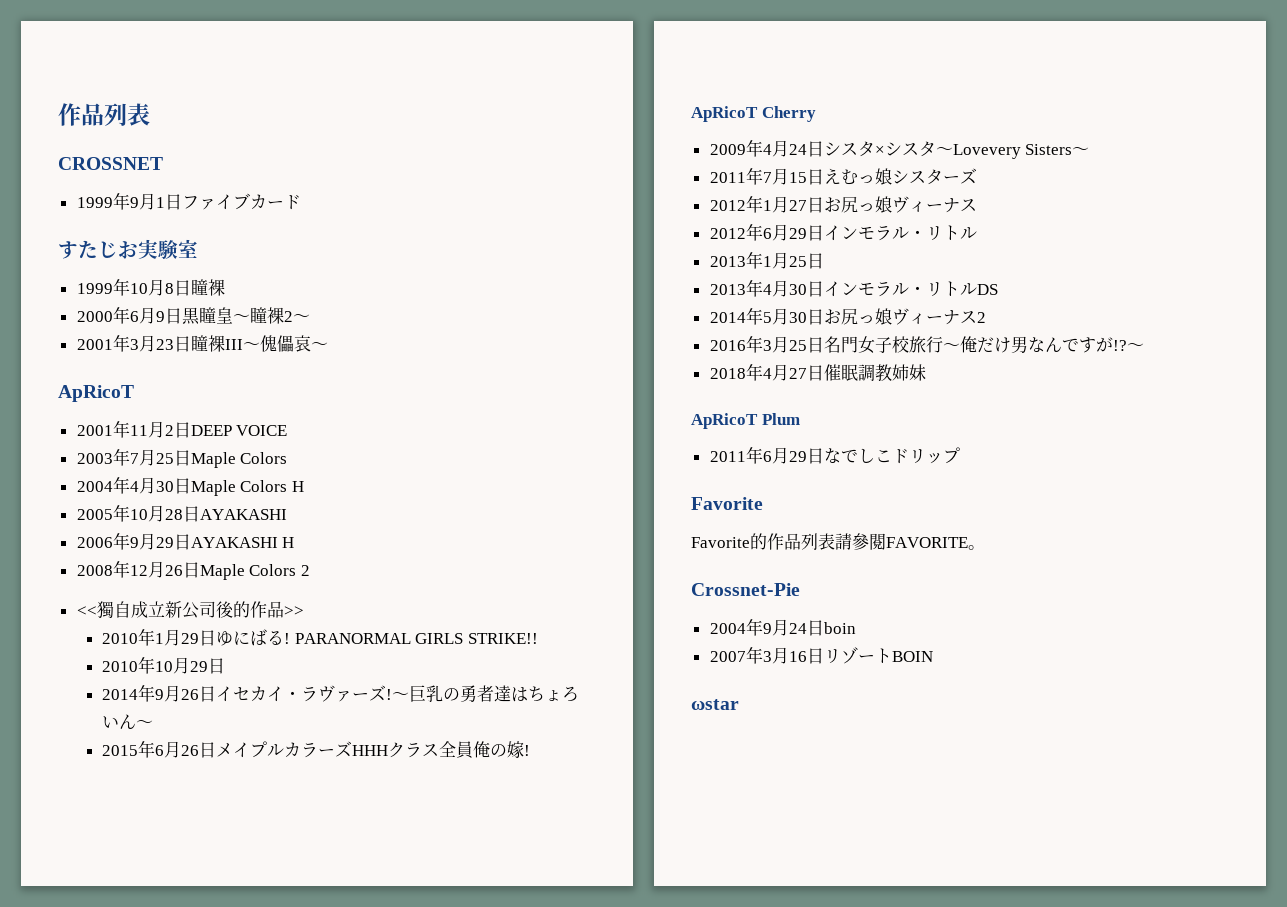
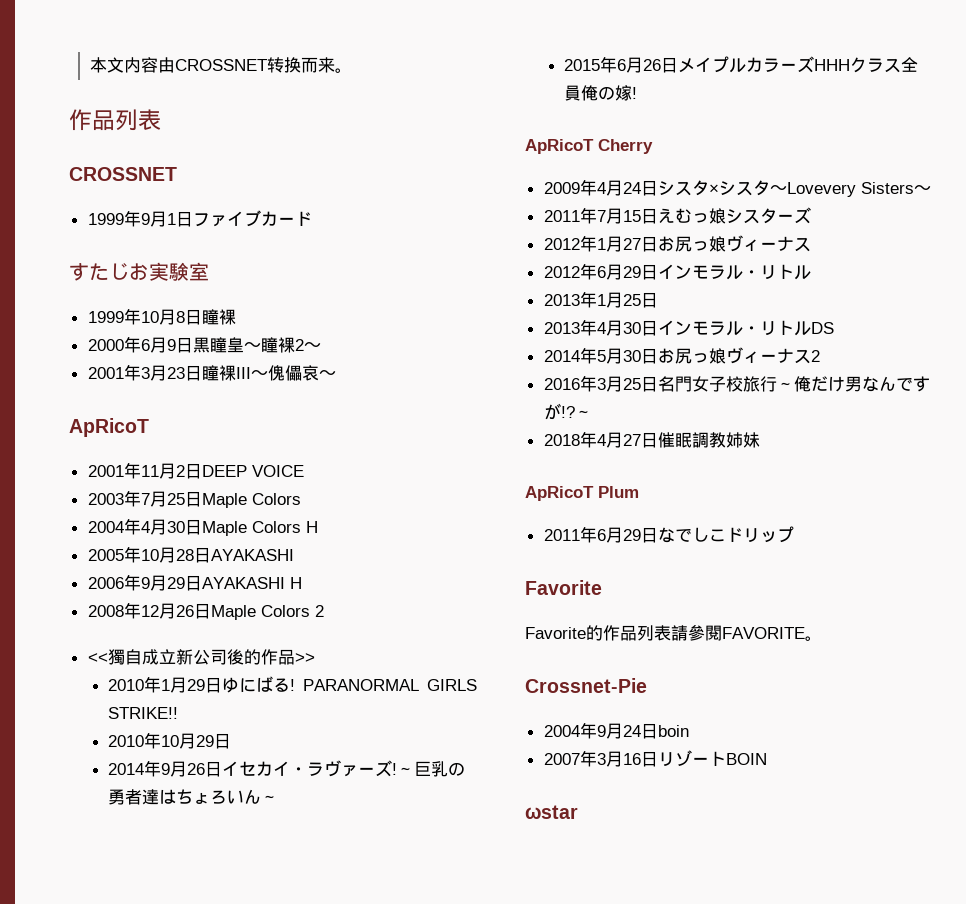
+ 本文内容由CROSSNET转换而来。

